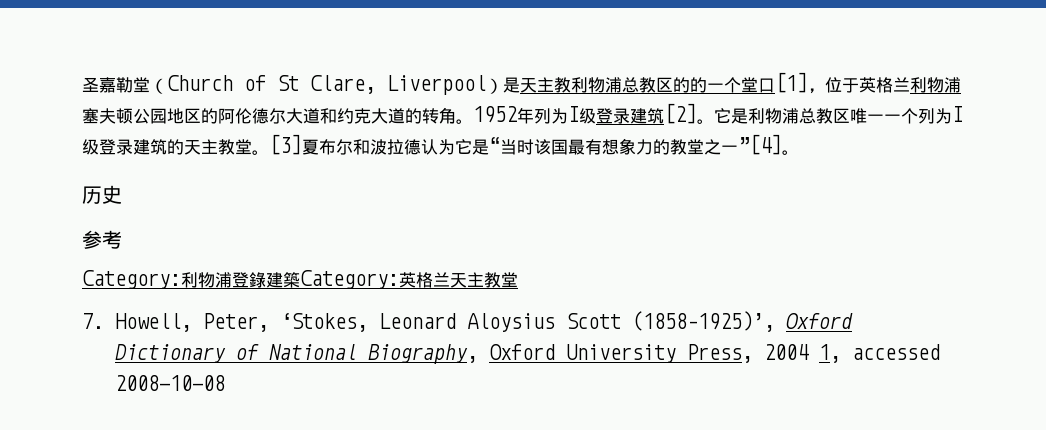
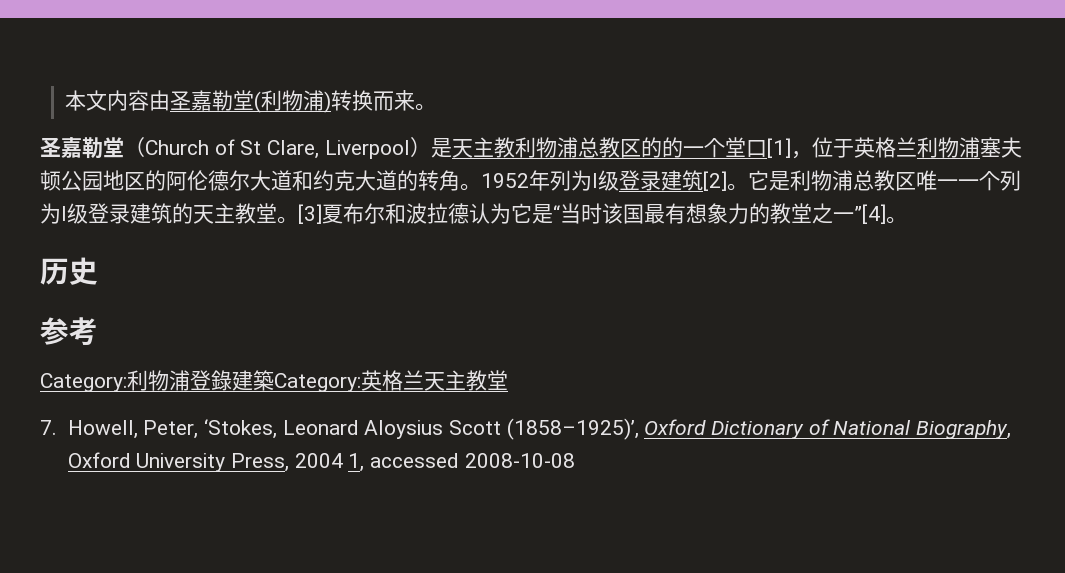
+ 本文内容由圣嘉勒堂(利物浦)转换而来。

